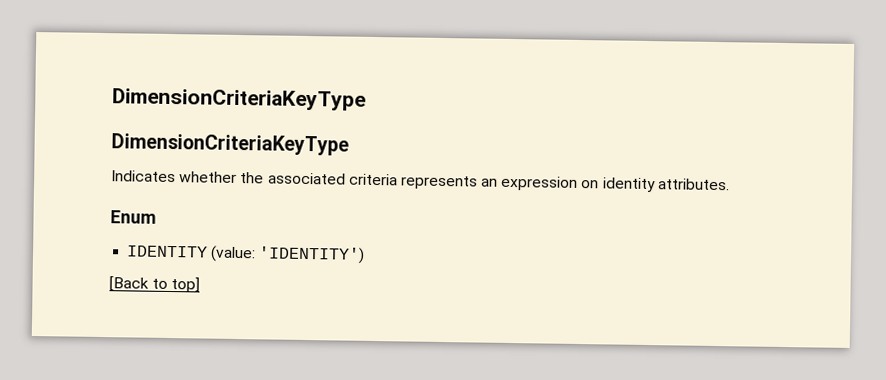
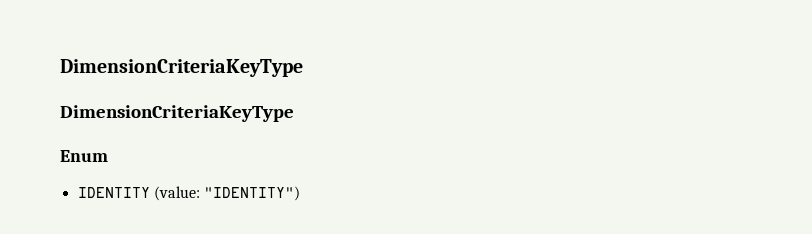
- Indicates whether the associated criteria represents an expression on identity attributes.
- IDENTITY (value: 'IDENTITY')
- [Back to top]
+ IDENTITY (value: "IDENTITY")

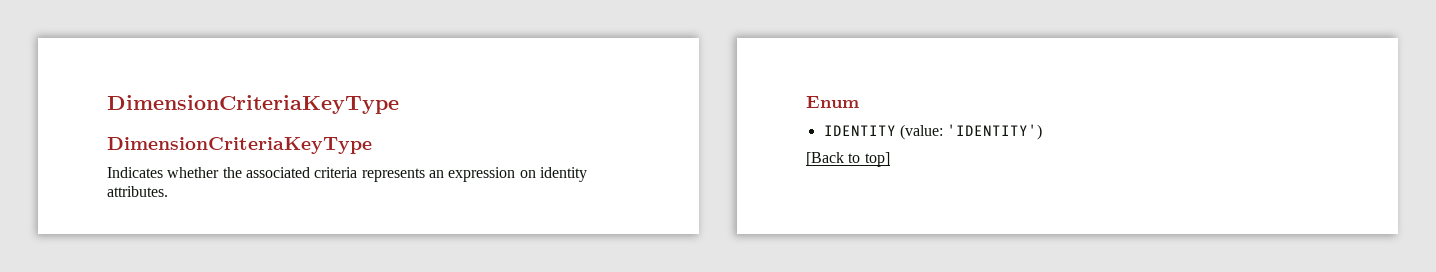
+ Indicates whether the associated criteria represents an expression on identity attributes.
- IDENTITY (value: "IDENTITY")
+ IDENTITY (value: 'IDENTITY')
+ [Back to top]

